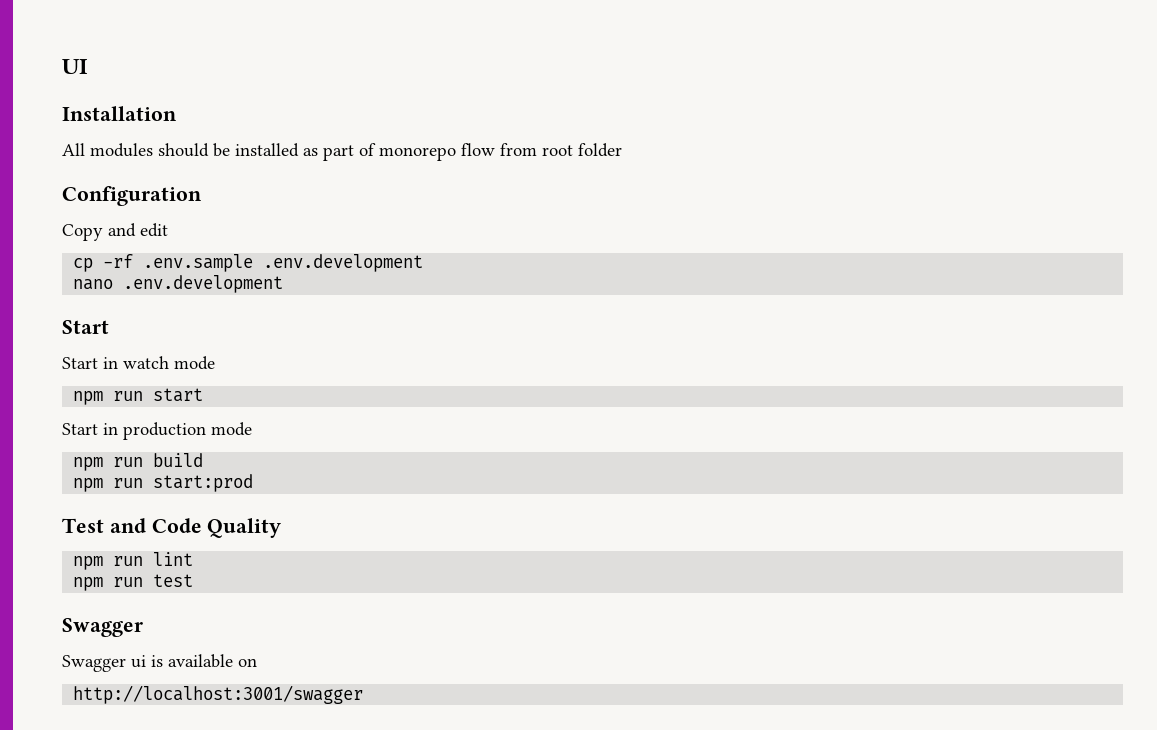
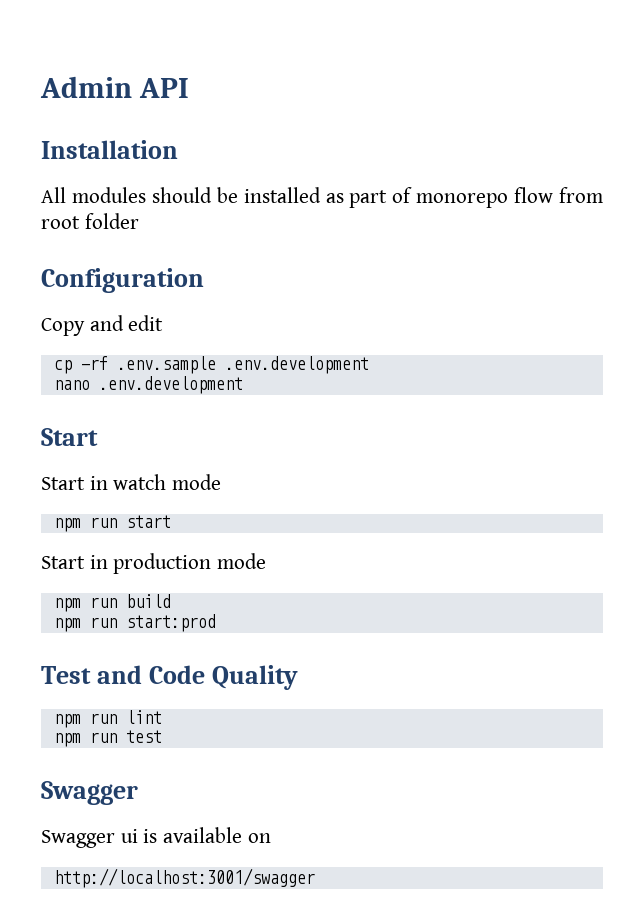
- UI
+ Admin API

